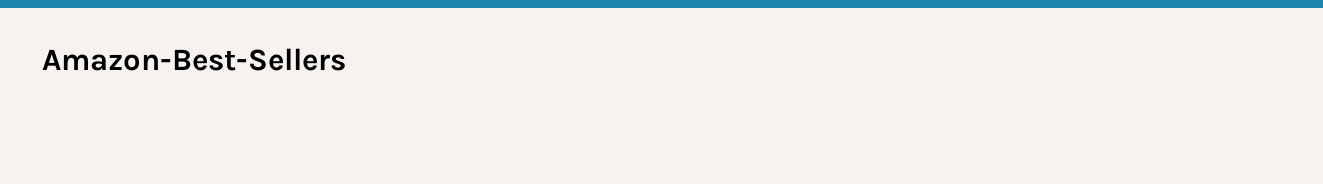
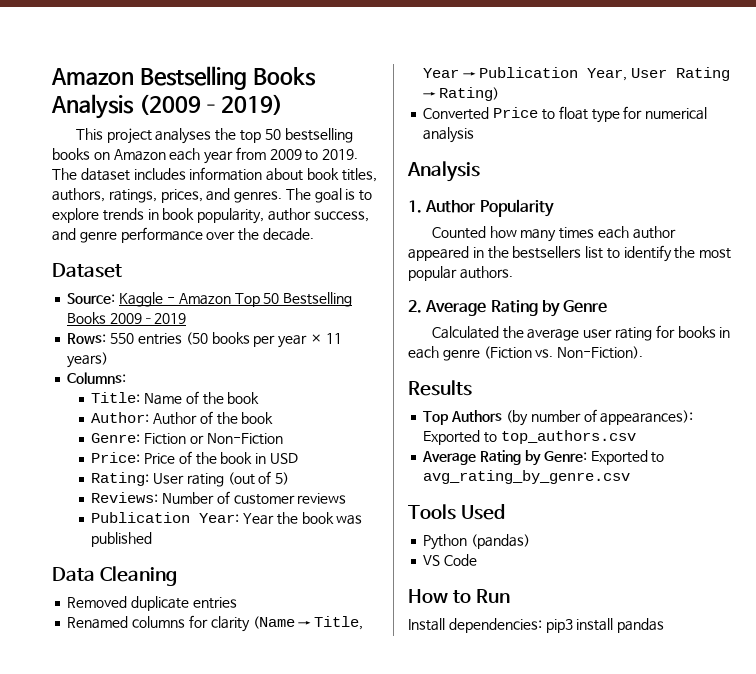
- Amazon-Best-Sellers
+ Amazon Bestselling Books Analysis (2009–2019)
+ This project analyses the top 50 bestselling books on Amazon each year from 2009 to 2019. The dataset includes information about book titles, authors, ratings, prices, and genres. The goal is to explore trends in book popularity, author success, and genre performance over the decade.
+ Dataset
+ Source: Kaggle - Amazon Top 50 Bestselling Books 2009–2019
+ Rows: 550 entries (50 books per year × 11 years)
+ Columns:
+ Title: Name of the book
+ Author: Author of the book
+ Genre: Fiction or Non-Fiction
+ Price: Price of the book in USD
+ Rating: User rating (out of 5)
+ Reviews: Number of customer reviews
+ Publication Year: Year the book was published
+ Data Cleaning
+ Removed duplicate entries
+ Renamed columns for clarity (Name → Title, Year → Publication Year, User Rating → Rating)
+ Converted Price to float type for numerical analysis
+ Analysis
+ 1. Author Popularity
+ Counted how many times each author appeared in the bestsellers list to identify the most popular authors.
+ 2. Average Rating by Genre
+ Calculated the average user rating for books in each genre (Fiction vs. Non-Fiction).
+ Results
+ Top Authors (by number of appearances): Exported to top_authors.csv
+ Average Rating by Genre: Exported to avg_rating_by_genre.csv
+ Tools Used
+ Python (pandas)
+ VS Code
+ How to Run
+ Install dependencies: pip3 install pandas

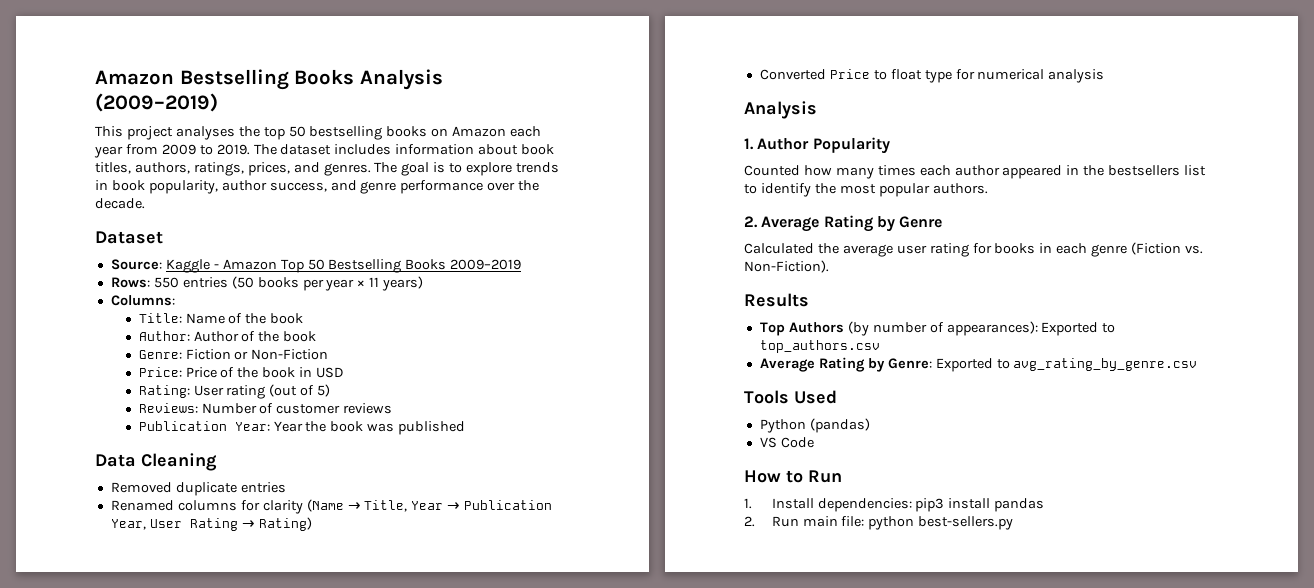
- Install dependencies: pip3 install pandas
+ 1. Install dependencies: pip3 install pandas
+ 2. Run main file: python best-sellers.py

